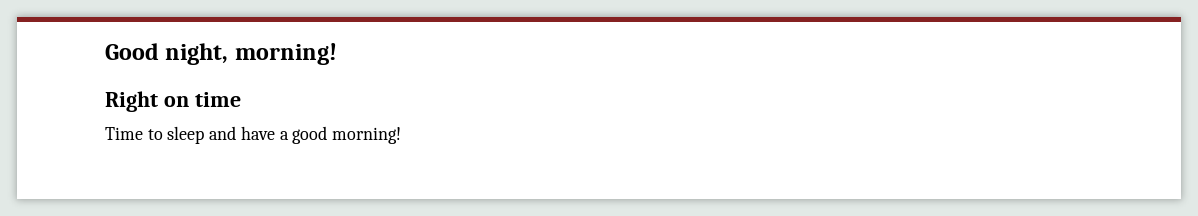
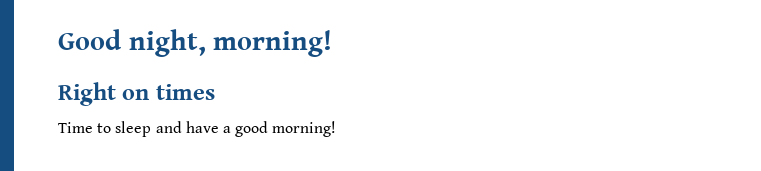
- Right on time
+ Right on times

